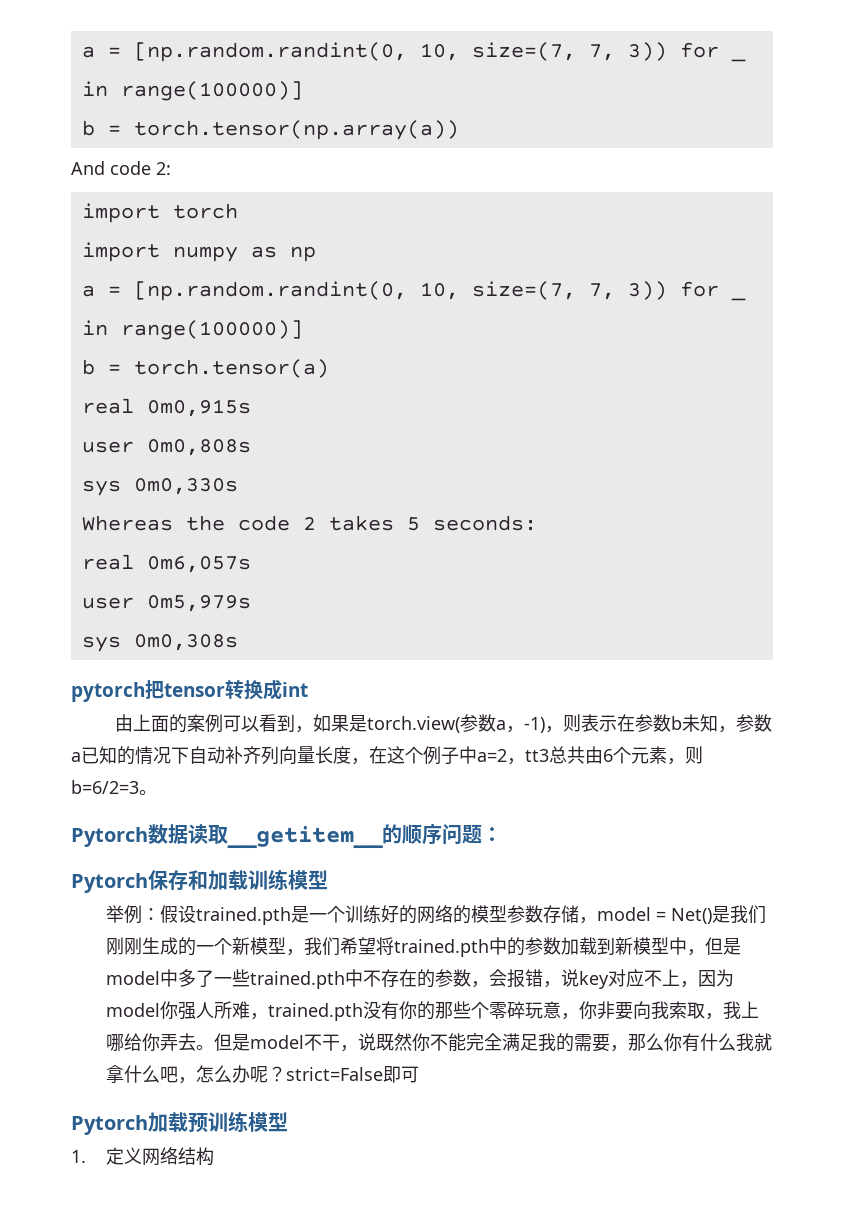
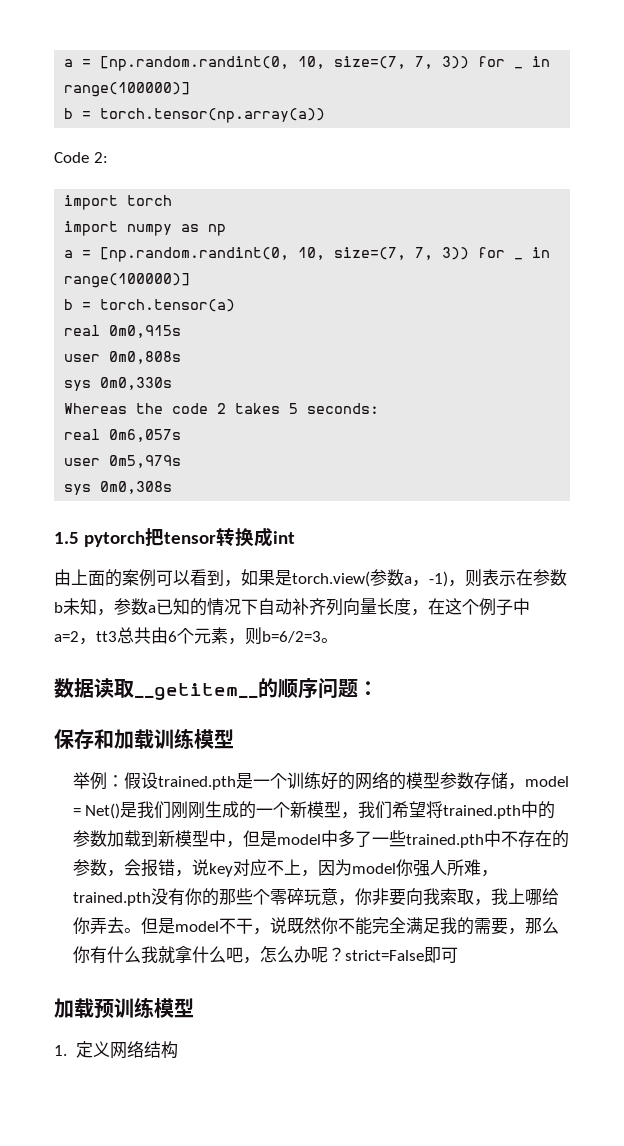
- And code 2:
+ Code 2:
- pytorch把tensor转换成int
+ 1.5 pytorch把tensor转换成int
- Pytorch数据读取__getitem__的顺序问题：
+ 数据读取__getitem__的顺序问题：
- Pytorch保存和加载训练模型
+ 保存和加载训练模型
- Pytorch加载预训练模型
+ 加载预训练模型

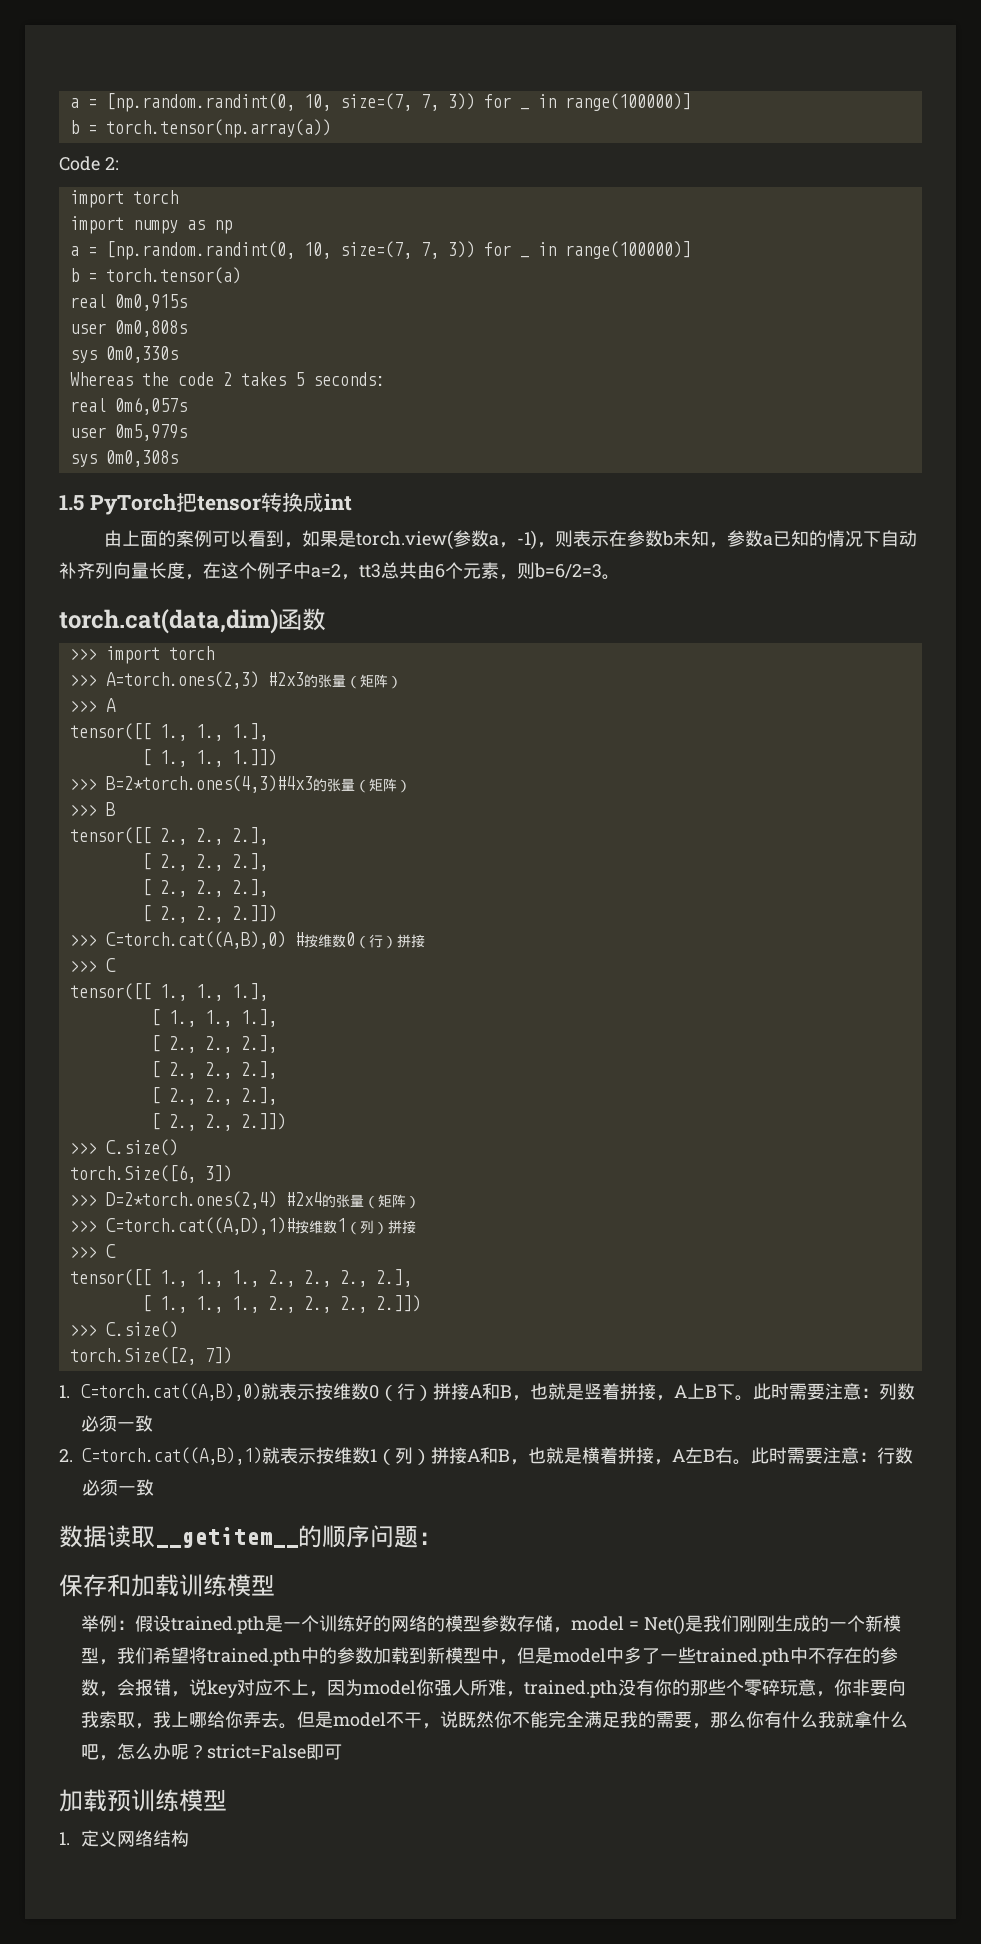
- 1.5 pytorch把tensor转换成int
+ 1.5 PyTorch把tensor转换成int
+ torch.cat(data,dim)函数
+ >>> import torch
+ >>> A=torch.ones(2,3) #2x3的张量（矩阵）
+ >>> A
+ tensor([[ 1., 1., 1.],
+ [ 1., 1., 1.]])
+ >>> B=2*torch.ones(4,3)#4x3的张量（矩阵）
+ >>> B
+ tensor([[ 2., 2., 2.],
+ [ 2., 2., 2.],
+ [ 2., 2., 2.],
+ [ 2., 2., 2.]])
+ >>> C=torch.cat((A,B),0) #按维数0（行）拼接
+ >>> C
+ tensor([[ 1., 1., 1.],
+ [ 1., 1., 1.],
+ [ 2., 2., 2.],
+ [ 2., 2., 2.],
+ [ 2., 2., 2.],
+ [ 2., 2., 2.]])
+ >>> C.size()
+ torch.Size([6, 3])
+ >>> D=2*torch.ones(2,4) #2x4的张量（矩阵）
+ >>> C=torch.cat((A,D),1)#按维数1（列）拼接
+ >>> C
+ tensor([[ 1., 1., 1., 2., 2., 2., 2.],
+ [ 1., 1., 1., 2., 2., 2., 2.]])
+ >>> C.size()
+ torch.Size([2, 7])
+ 1. C=torch.cat((A,B),0)就表示按维数0（行）拼接A和B，也就是竖着拼接，A上B下。此时需要注意：列数必须一致
+ 2. C=torch.cat((A,B),1)就表示按维数1（列）拼接A和B，也就是横着拼接，A左B右。此时需要注意：行数必须一致

